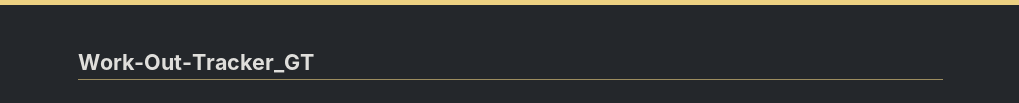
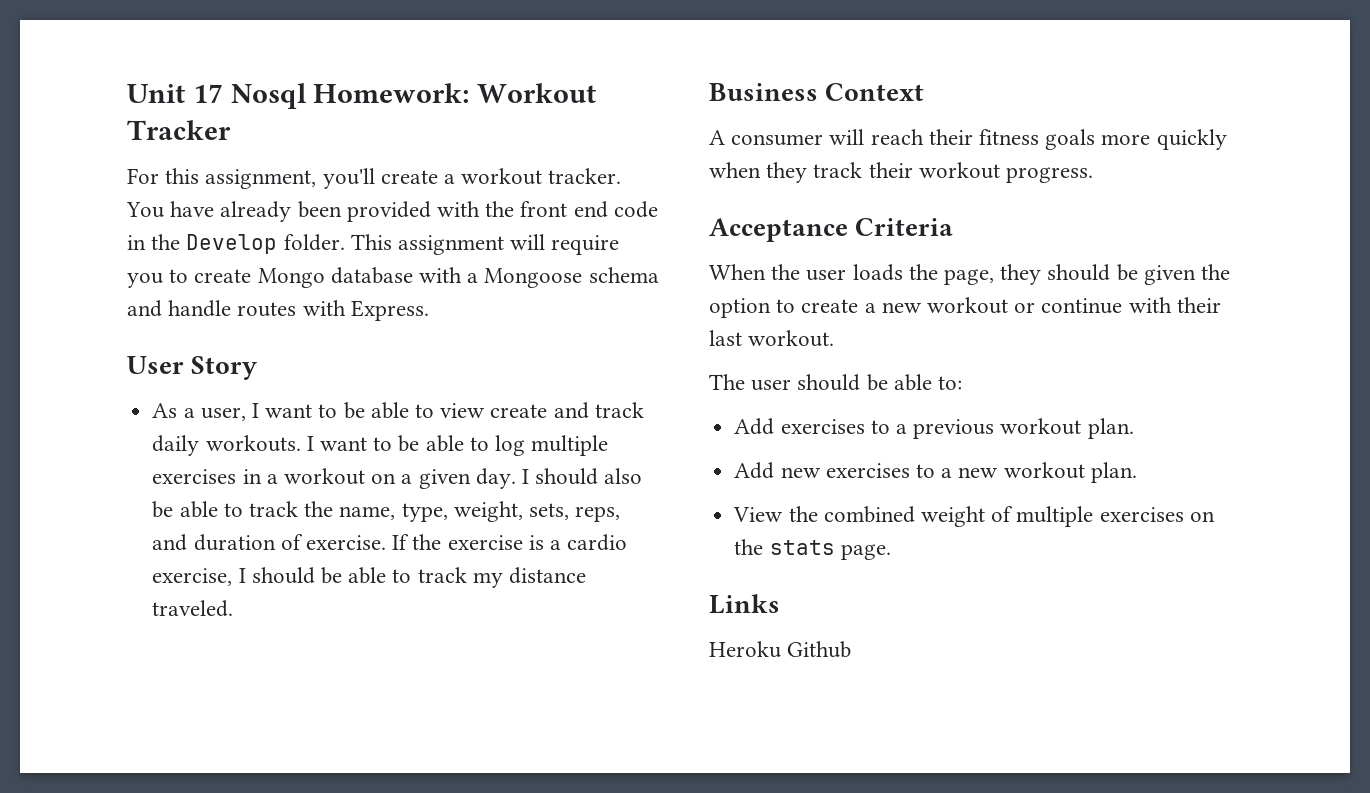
- Work-Out-Tracker_GT
+ Unit 17 Nosql Homework: Workout Tracker
+ For this assignment, you'll create a workout tracker. You have already been provided with the front end code in the Develop folder. This assignment will require you to create Mongo database with a Mongoose schema and handle routes with Express.
+ User Story
+ As a user, I want to be able to view create and track daily workouts. I want to be able to log multiple exercises in a workout on a given day. I should also be able to track the name, type, weight, sets, reps, and duration of exercise. If the exercise is a cardio exercise, I should be able to track my distance traveled.
+ Business Context
+ A consumer will reach their fitness goals more quickly when they track their workout progress.
+ Acceptance Criteria
+ When the user loads the page, they should be given the option to create a new workout or continue with their last workout.
+ The user should be able to:
+ Add exercises to a previous workout plan.
+ Add new exercises to a new workout plan.
+ View the combined weight of multiple exercises on the stats page.
+ Links
+ Heroku Github

